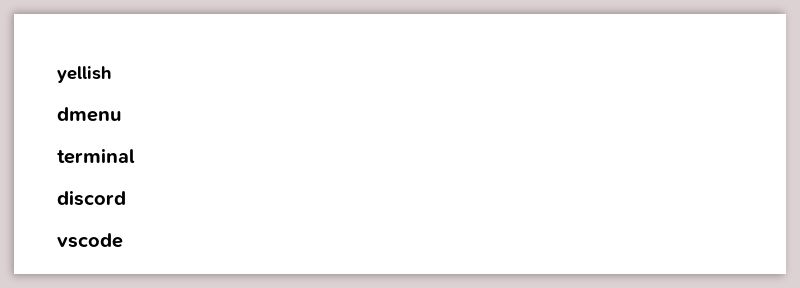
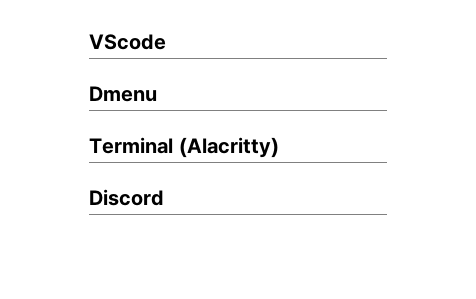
- yellish
- dmenu
- terminal
- discord
- vscode
+ VScode
+ Dmenu
+ Terminal (Alacritty)
+ Discord

